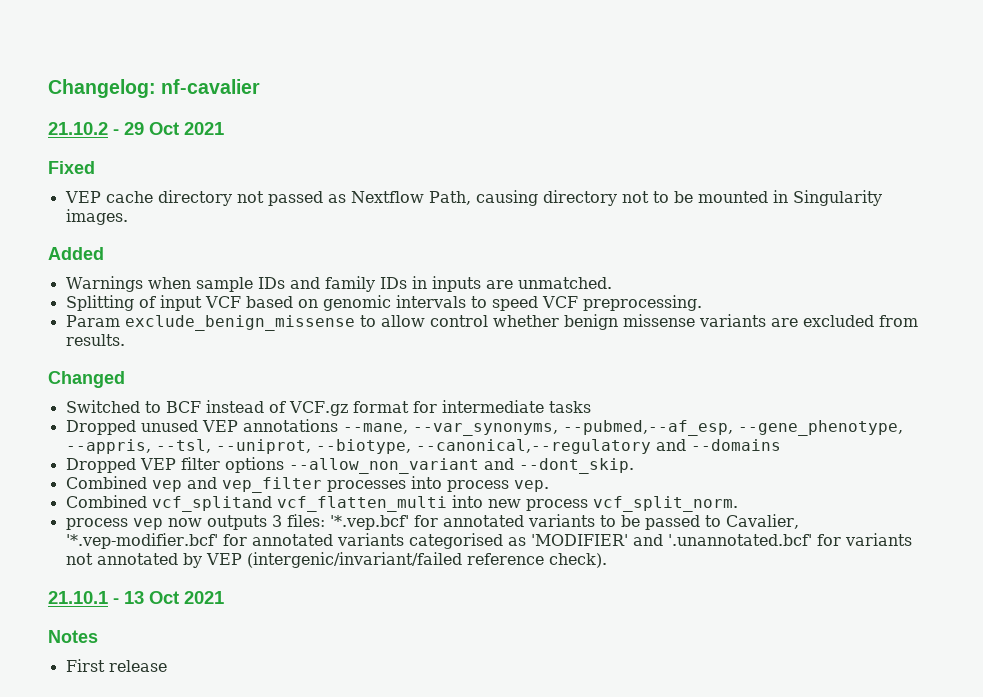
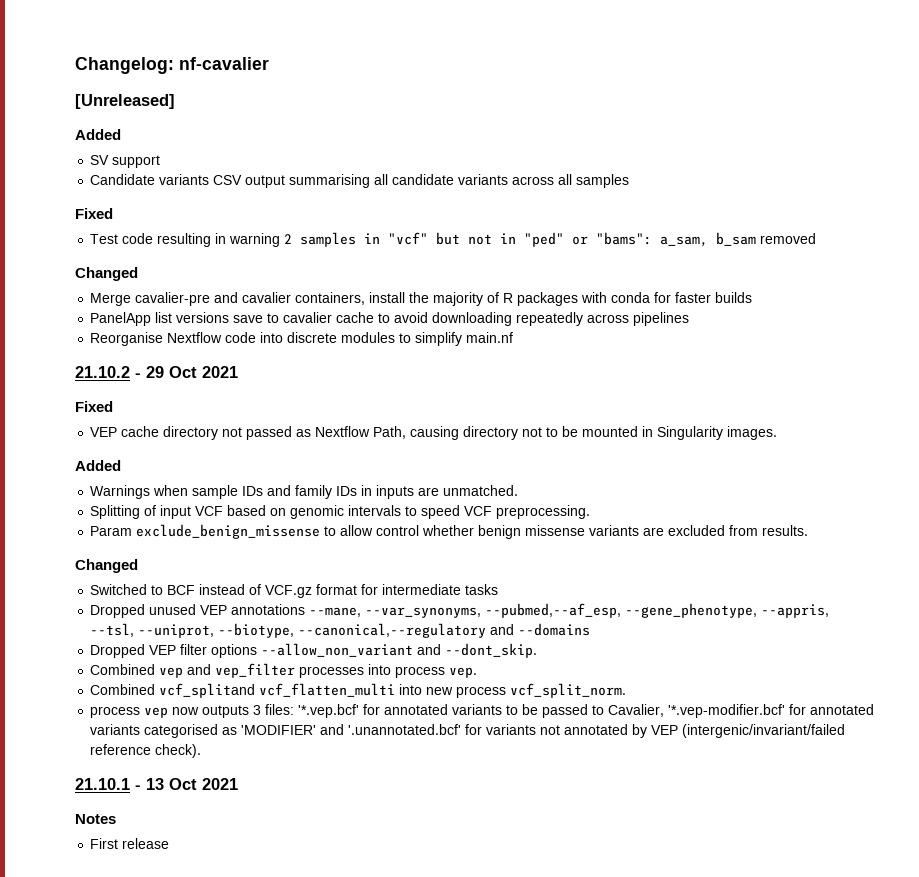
+ [Unreleased]
+ Added
+ SV support
+ Candidate variants CSV output summarising all candidate variants across all samples
+ Fixed
+ Test code resulting in warning 2 samples in "vcf" but not in "ped" or "bams": a_sam, b_sam removed
+ Changed
+ Merge cavalier-pre and cavalier containers, install the majority of R packages with conda for faster builds
+ PanelApp list versions save to cavalier cache to avoid downloading repeatedly across pipelines
+ Reorganise Nextflow code into discrete modules to simplify main.nf

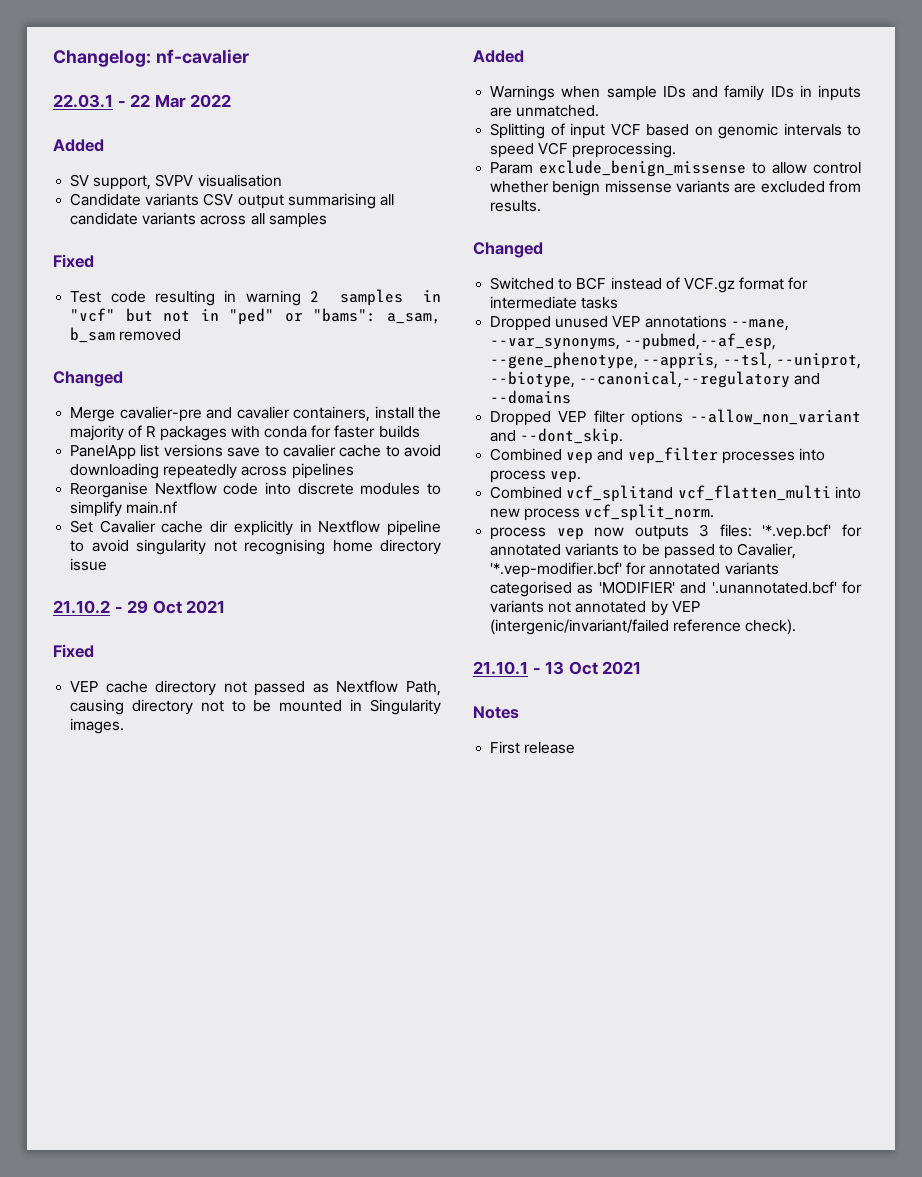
- [Unreleased]
+ 22.03.1 - 22 Mar 2022
- SV support
+ SV support, SVPV visualisation
+ Set Cavalier cache dir explicitly in Nextflow pipeline to avoid singularity not recognising home directory issue

